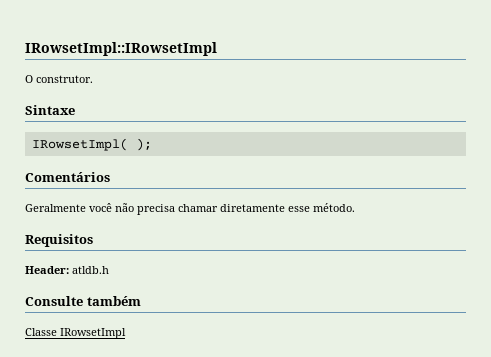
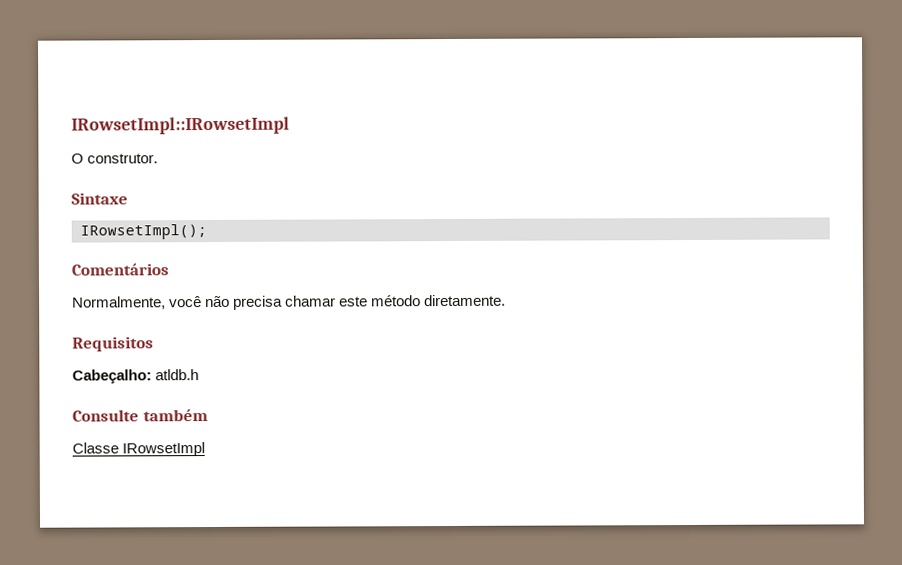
- IRowsetImpl( );
+ IRowsetImpl();
- Geralmente você não precisa chamar diretamente esse método.
+ Normalmente, você não precisa chamar este método diretamente.
- Header: atldb.h
+ Cabeçalho: atldb.h

